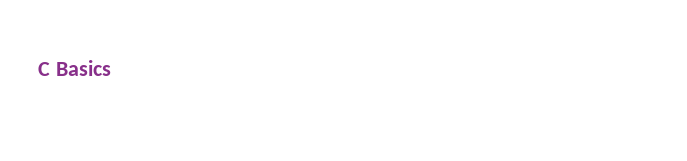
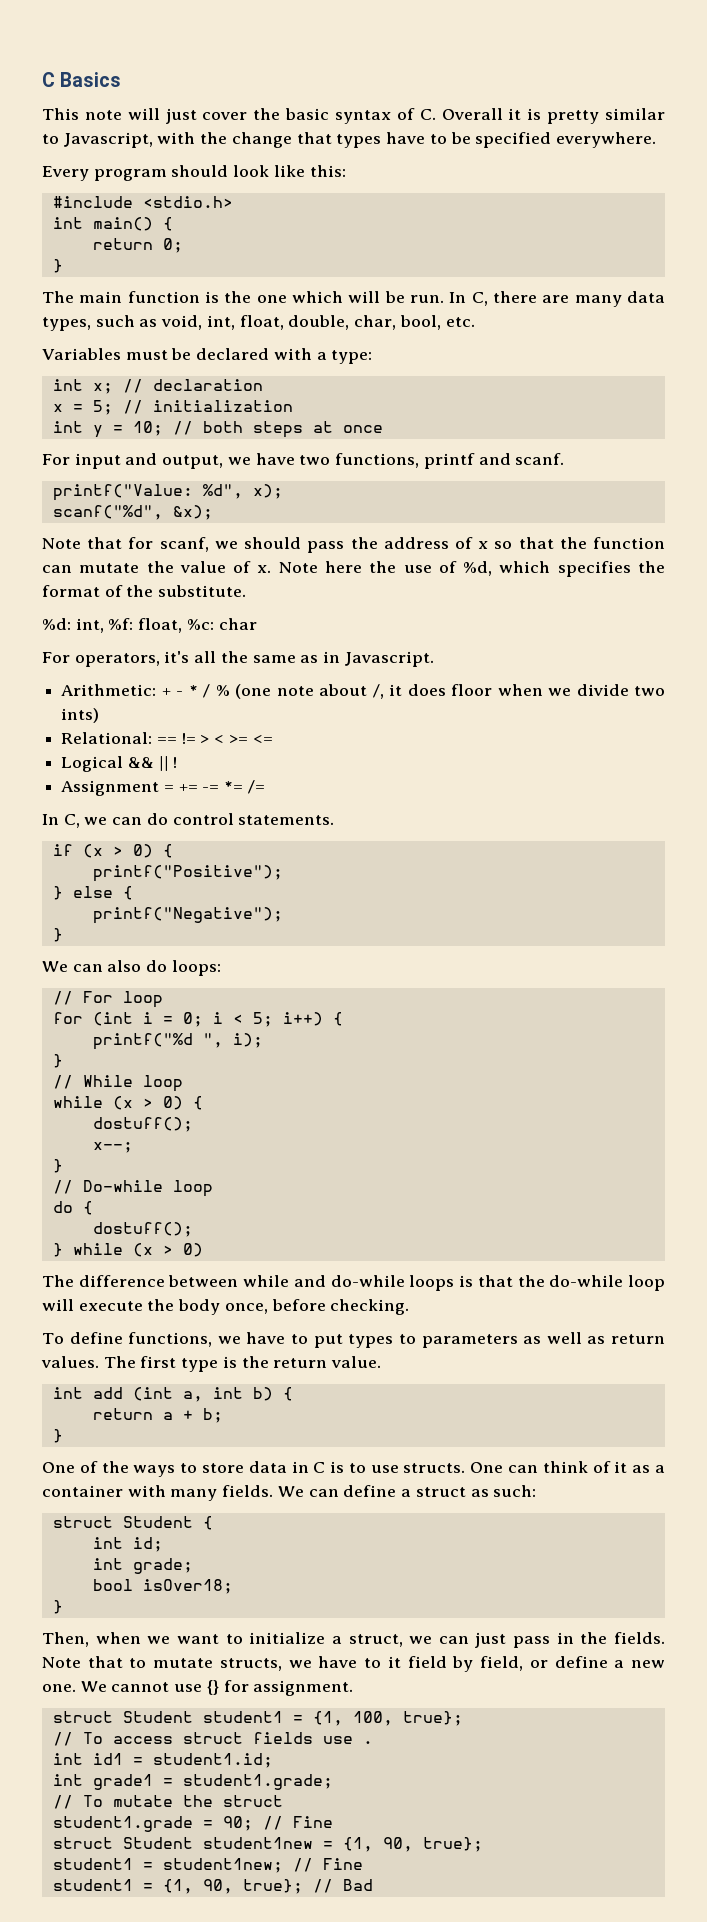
+ This note will just cover the basic syntax of C. Overall it is pretty similar to Javascript, with the change that types have to be specified everywhere.
+ Every program should look like this:
+ #include <stdio.h>
+ int main() {
+ return 0;
+ }
+ The main function is the one which will be run. In C, there are many data types, such as void, int, float, double, char, bool, etc.
+ Variables must be declared with a type:
+ int x; // declaration
+ x = 5; // initialization
+ int y = 10; // both steps at once
+ For input and output, we have two functions, printf and scanf.
+ printf("Value: %d", x);
+ scanf("%d", &x);
+ Note that for scanf, we should pass the address of x so that the function can mutate the value of x. Note here the use of %d, which specifies the format of the substitute.
+ %d: int, %f: float, %c: char
+ For operators, it's all the same as in Javascript.
+ Arithmetic: + - * / % (one note about /, it does floor when we divide two ints)
+ Relational: == != > < >= <=
+ Logical && || !
+ Assignment = += -= *= /=
+ In C, we can do control statements.
+ if (x > 0) {
+ printf("Positive");
+ } else {
+ printf("Negative");
+ }
+ We can also do loops:
+ // For loop
+ for (int i = 0; i < 5; i++) {
+ printf("%d ", i);
+ }
+ // While loop
+ while (x > 0) {
+ dostuff();
+ x--;
+ }
+ // Do-while loop
+ do {
+ dostuff();
+ } while (x > 0)
+ The difference between while and do-while loops is that the do-while loop will execute the body once, before checking.
+ To define functions, we have to put types to parameters as well as return values. The first type is the return value.
+ int add (int a, int b) {
+ return a + b;
+ }
+ One of the ways to store data in C is to use structs. One can think of it as a container with many fields. We can define a struct as such:
+ struct Student {
+ int id;
+ int grade;
+ bool isOver18;
+ }
+ Then, when we want to initialize a struct, we can just pass in the fields. Note that to mutate structs, we have to it field by field, or define a new one. We cannot use {} for assignment.
+ struct Student student1 = {1, 100, true};
+ // To access struct fields use .
+ int id1 = student1.id;
+ int grade1 = student1.grade;
+ // To mutate the struct
+ student1.grade = 90; // Fine
+ struct Student student1new = {1, 90, true};
+ student1 = student1new; // Fine
+ student1 = {1, 90, true}; // Bad

